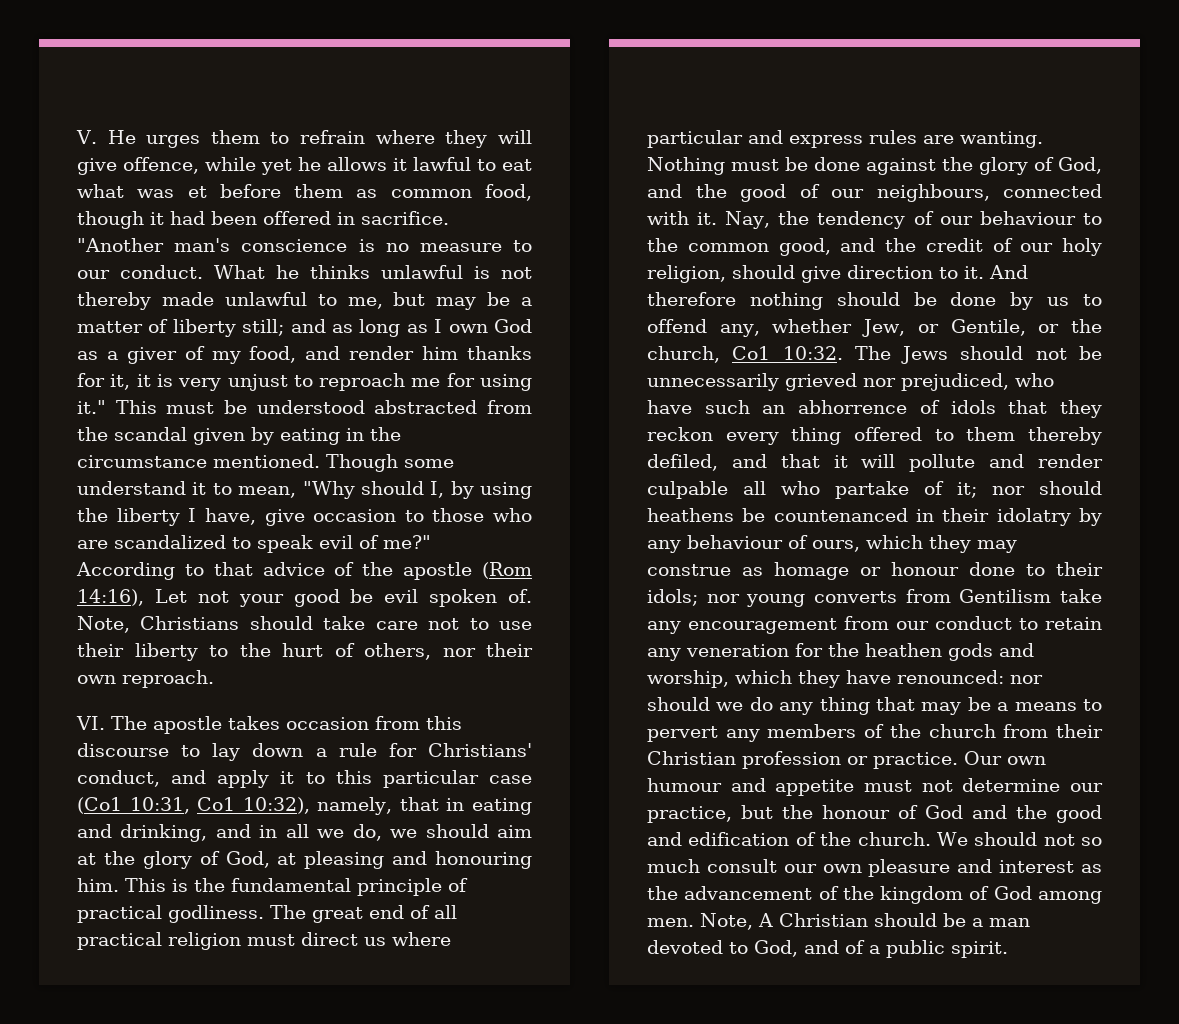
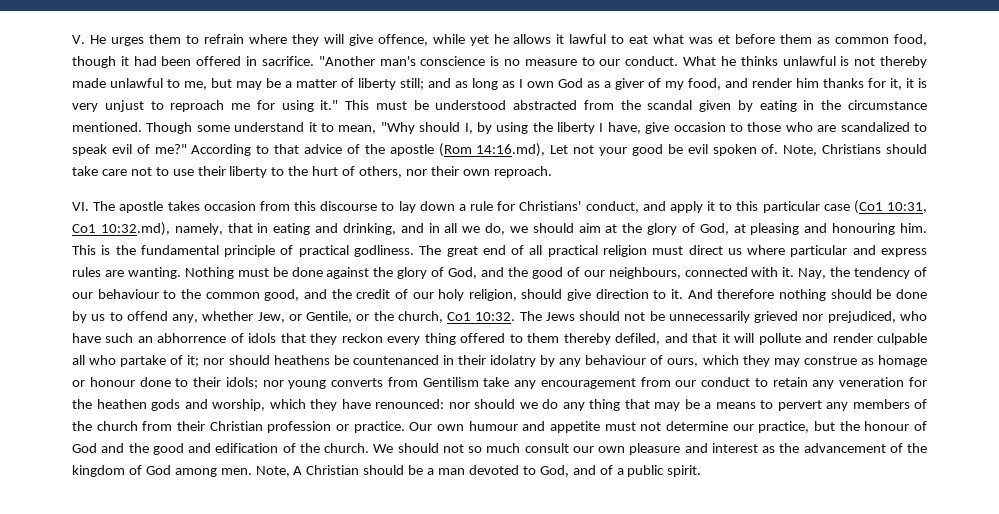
- According to that advice of the apostle (Rom 14:16), Let not your good be evil spoken of.
+ According to that advice of the apostle (Rom 14:16.md), Let not your good be evil spoken of.
- VI. The apostle takes occasion from this discourse to lay down a rule for Christians' conduct, and apply it to this particular case (Co1 10:31, Co1 10:32), namely, that in eating and drinking, and in all we do, we should aim at the glory of God, at pleasing and honouring him.
+ VI. The apostle takes occasion from this discourse to lay down a rule for Christians' conduct, and apply it to this particular case (Co1 10:31, Co1 10:32.md), namely, that in eating and drinking, and in all we do, we should aim at the glory of God, at pleasing and honouring him.

